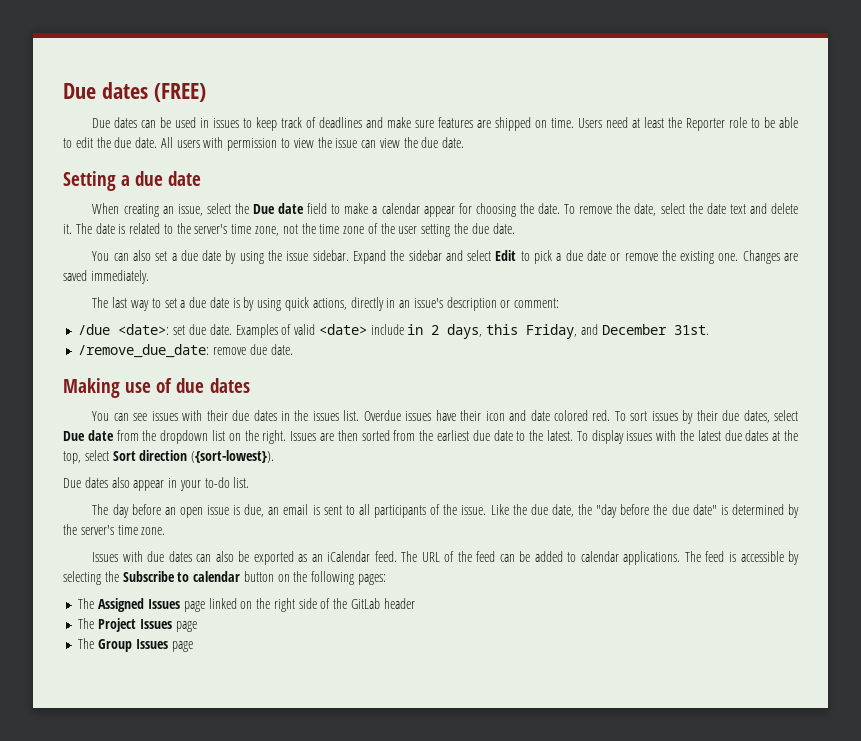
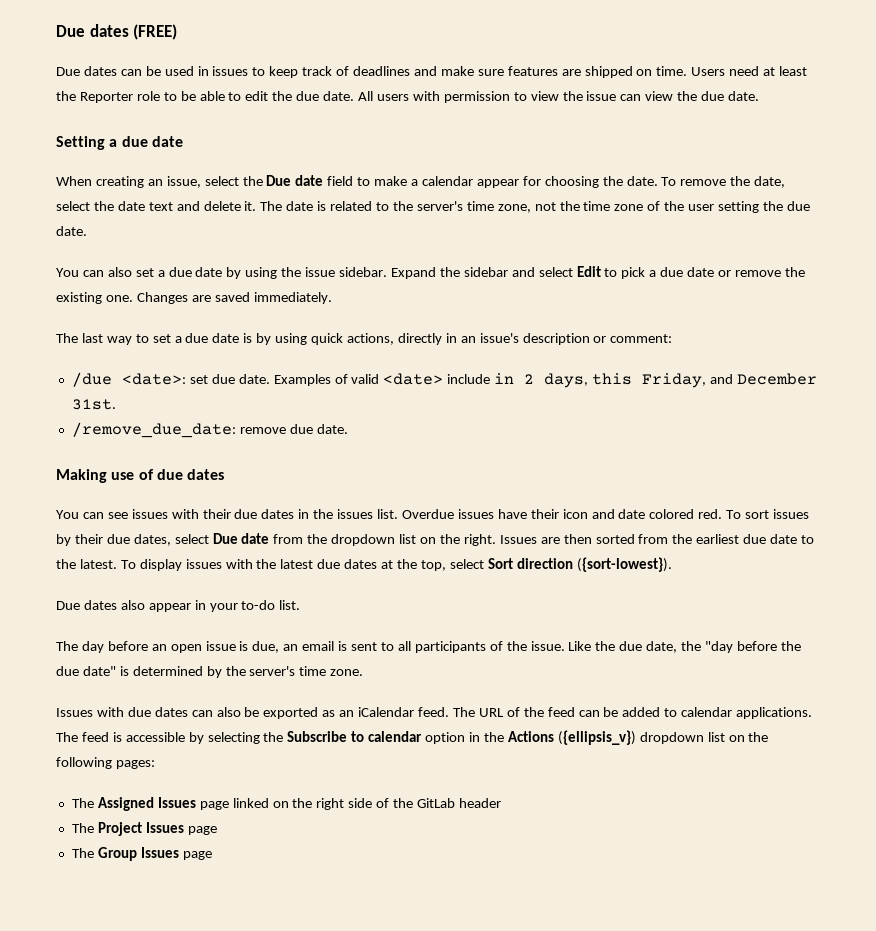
- The feed is accessible by selecting the Subscribe to calendar button on the following pages:
+ The feed is accessible by selecting the Subscribe to calendar option in the Actions ({ellipsis_v}) dropdown list on the following pages:

